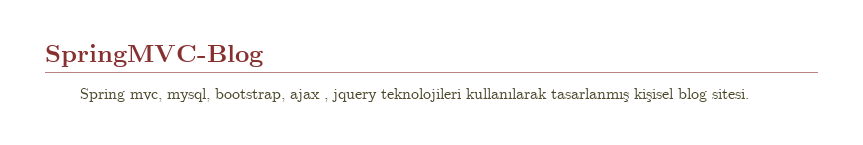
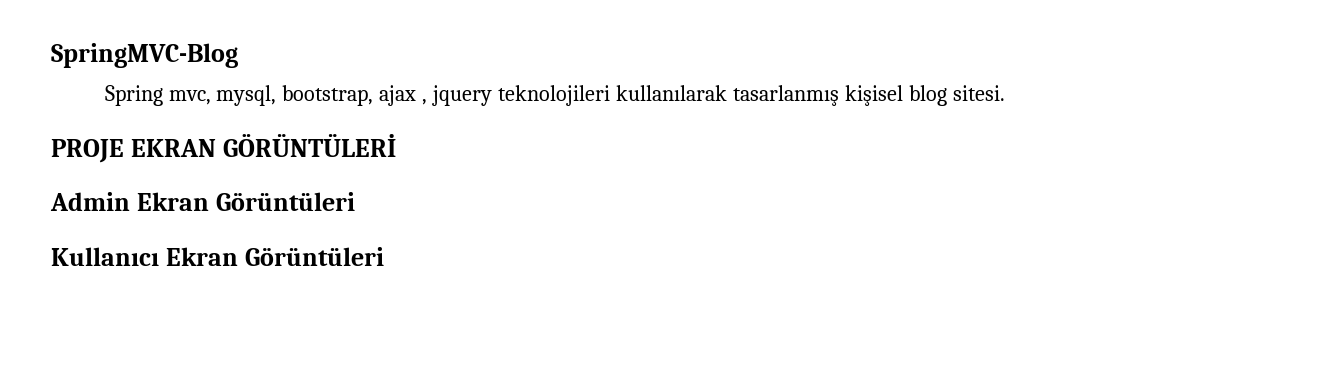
+ PROJE EKRAN GÖRÜNTÜLERİ
+ Admin Ekran Görüntüleri
+ Kullanıcı Ekran Görüntüleri

